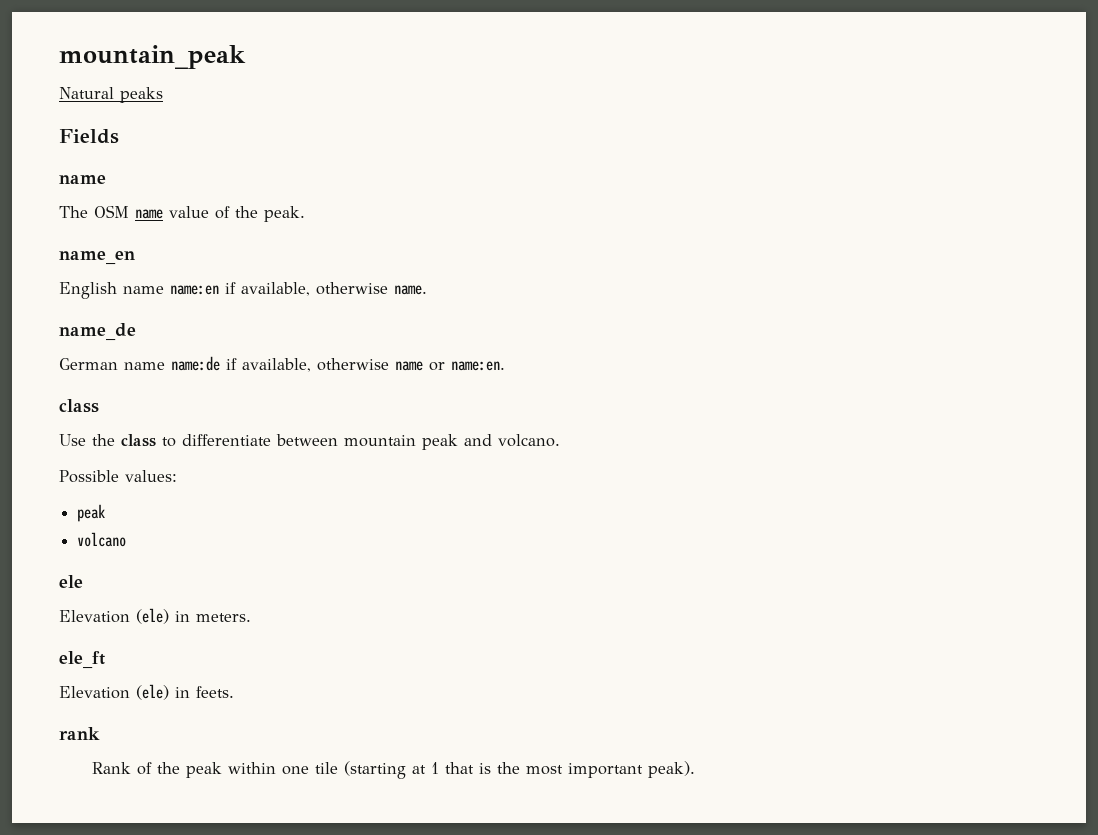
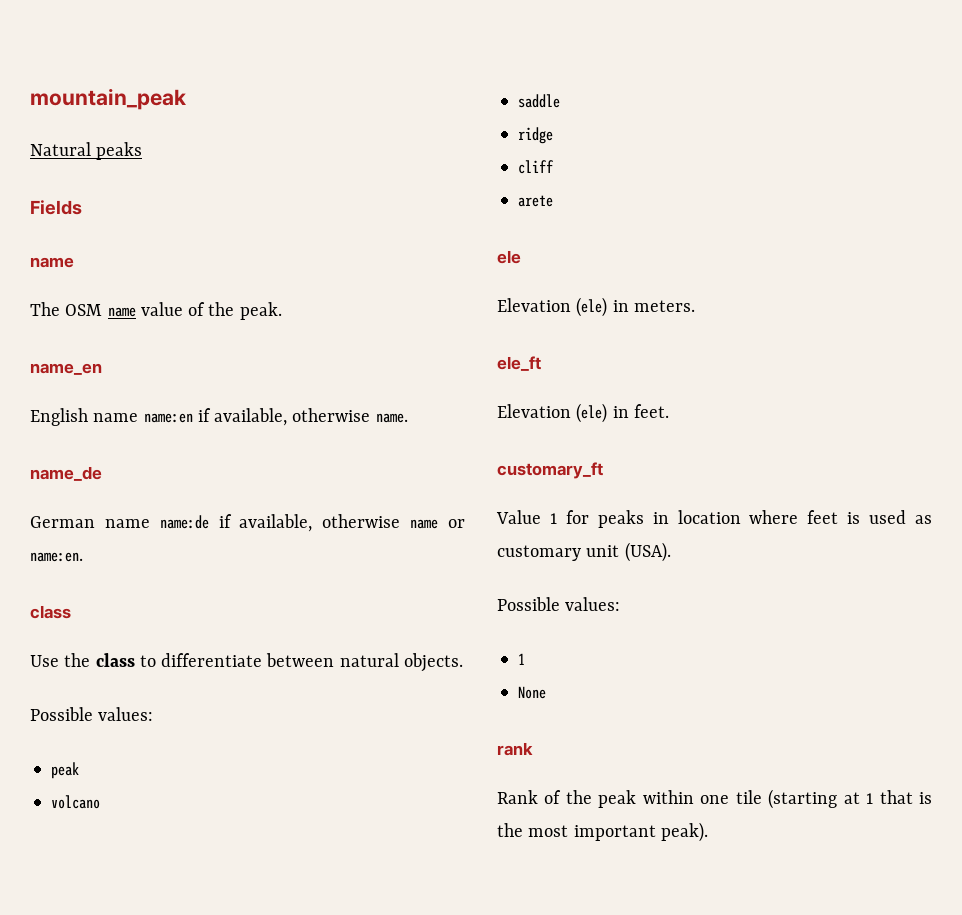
- Use the class to differentiate between mountain peak and volcano.
+ Use the class to differentiate between natural objects.
+ saddle
+ ridge
+ cliff
+ arete
- Elevation (ele) in feets.
+ Elevation (ele) in feet.
+ customary_ft
+ Value 1 for peaks in location where feet is used as customary unit (USA).
+ Possible values:
+ 1
+ None

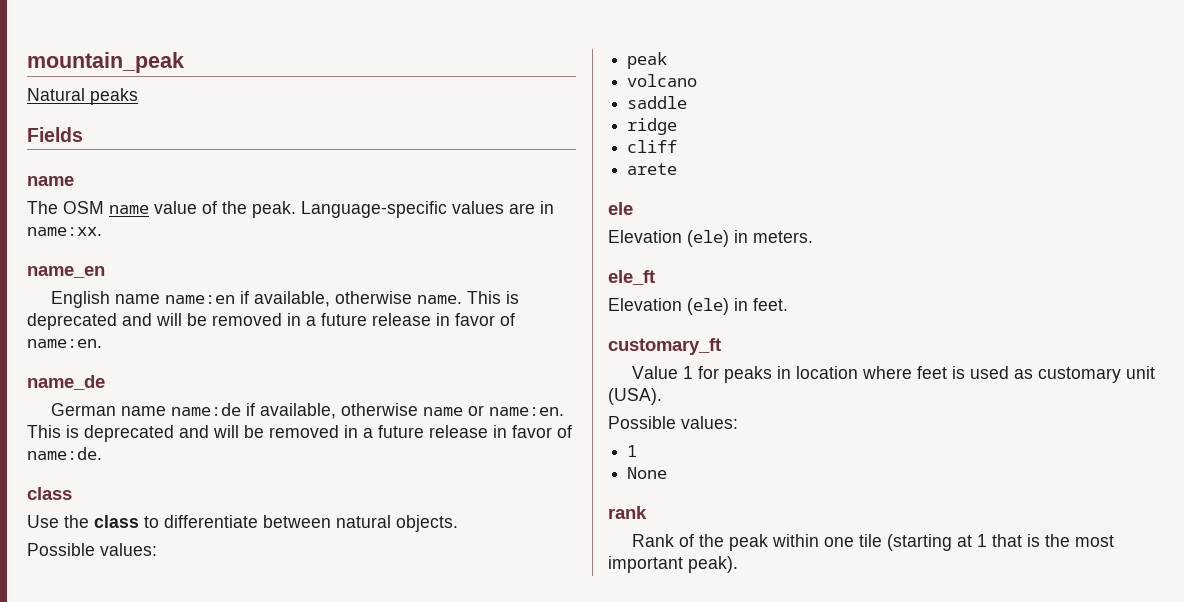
+ Language-specific values are in name:xx.
+ This is deprecated and will be removed in a future release in favor of name:en.
+ This is deprecated and will be removed in a future release in favor of name:de.

